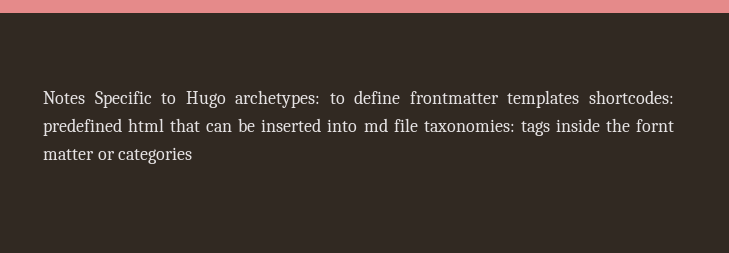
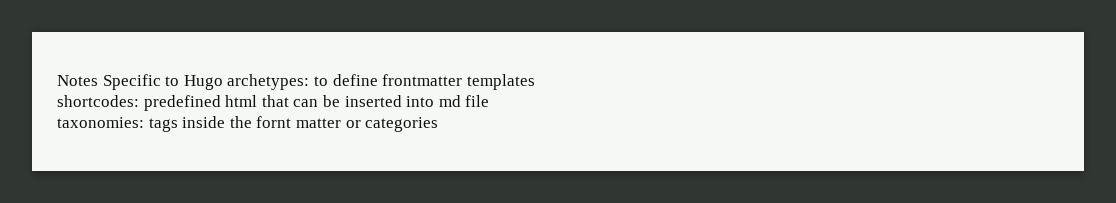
- Notes Specific to Hugo archetypes: to define frontmatter templates shortcodes: predefined html that can be inserted into md file taxonomies: tags inside the fornt matter or categories
+ Notes Specific to Hugo archetypes: to define frontmatter templates
+ shortcodes: predefined html that can be inserted into md file
+ taxonomies: tags inside the fornt matter or categories

